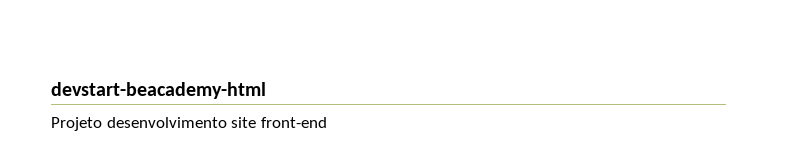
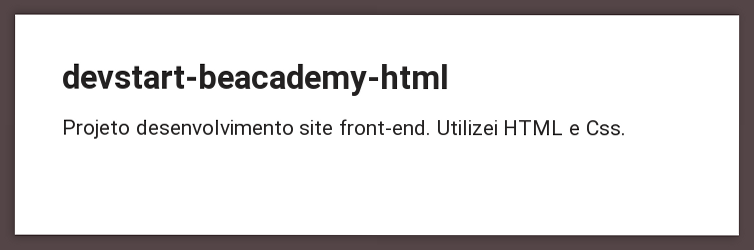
- Projeto desenvolvimento site front-end
+ Projeto desenvolvimento site front-end. Utilizei HTML e Css.

